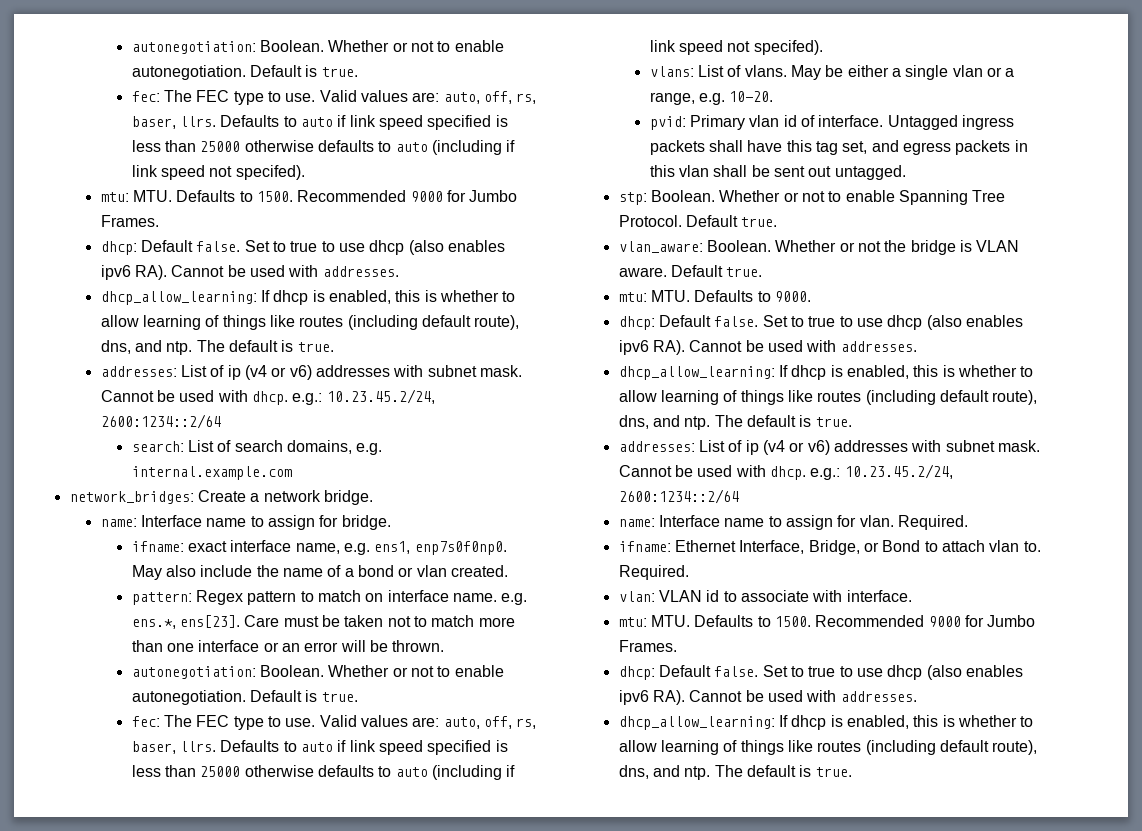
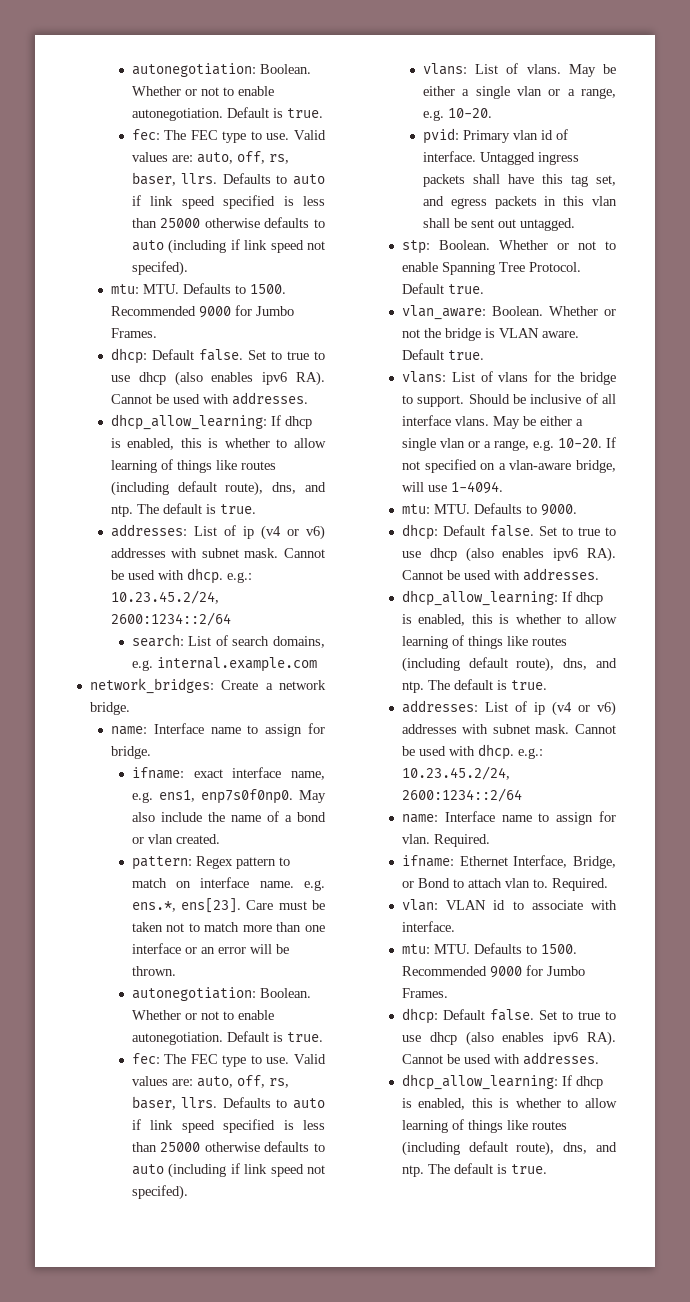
+ vlans: List of vlans for the bridge to support. Should be inclusive of all interface vlans. May be either a single vlan or a range, e.g. 10-20. If not specified on a vlan-aware bridge, will use 1-4094.

